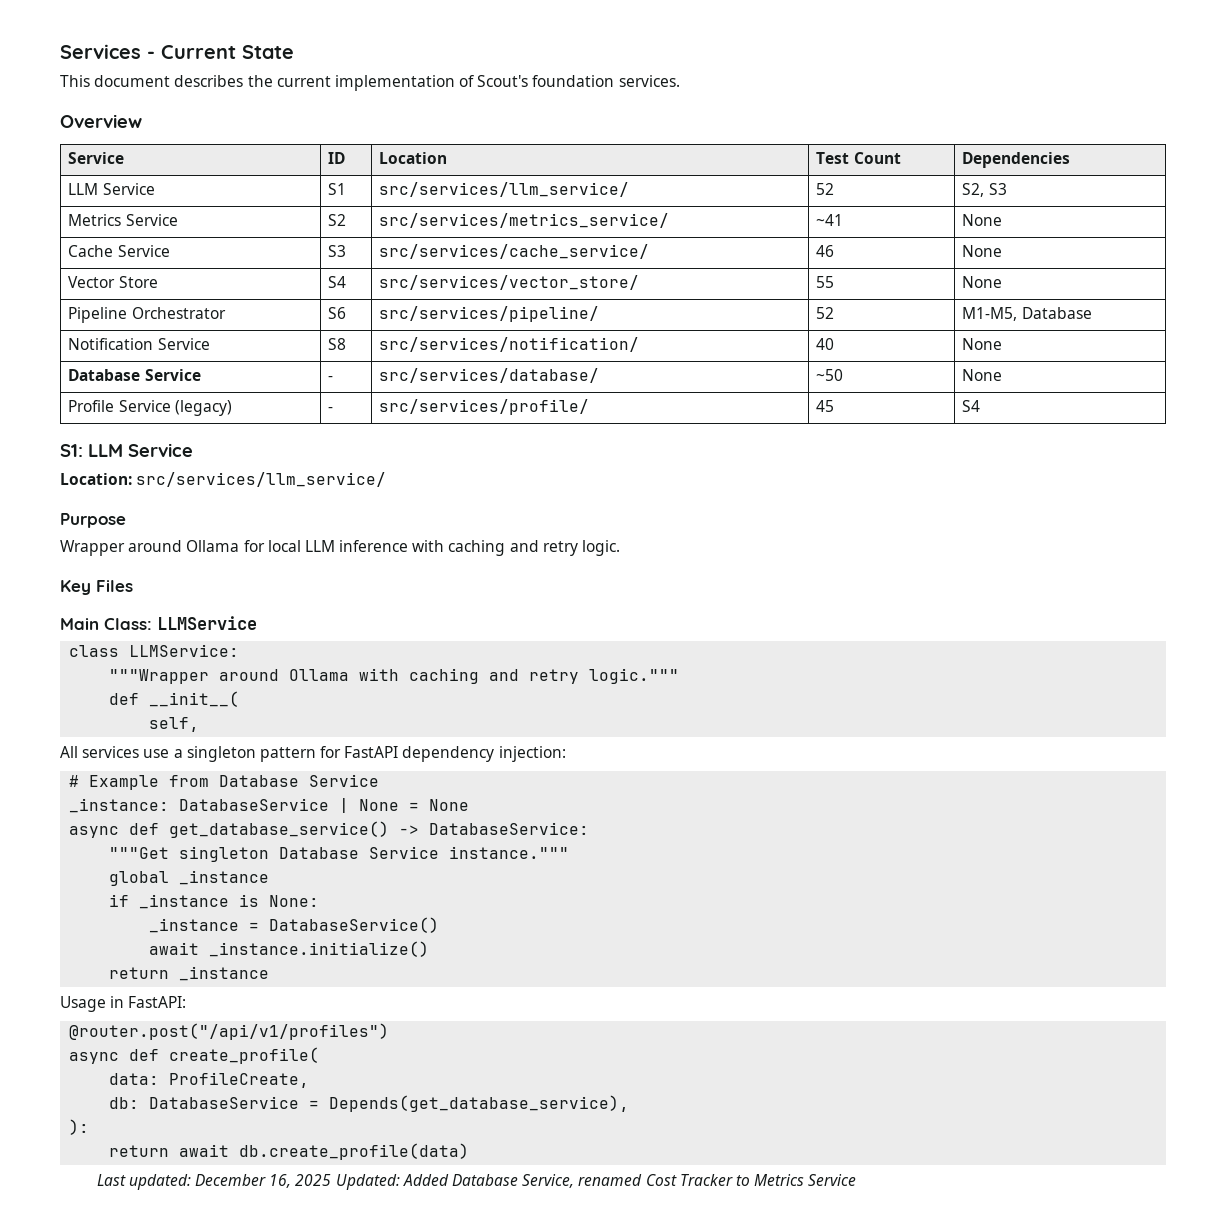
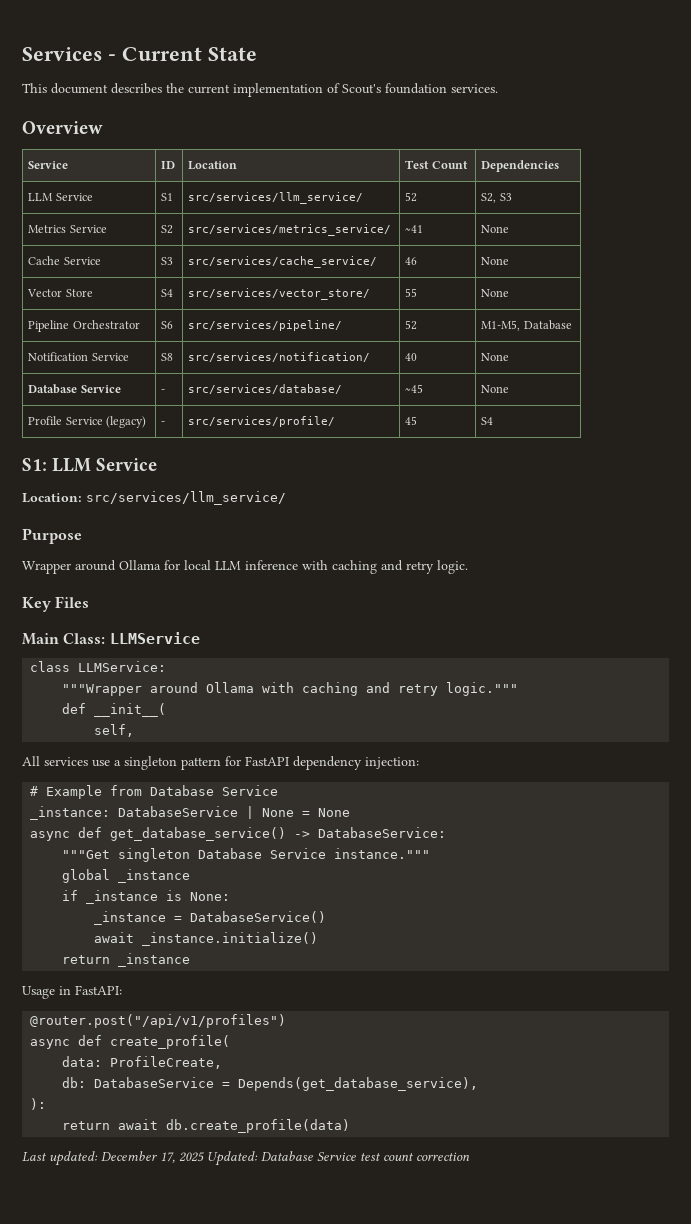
- Database Service | - | src/services/database/ | ~50 | None
+ Database Service | - | src/services/database/ | ~45 | None
- Last updated: December 16, 2025 Updated: Added Database Service, renamed Cost Tracker to Metrics Service
+ Last updated: December 17, 2025 Updated: Database Service test count correction

